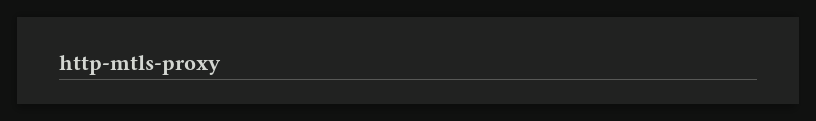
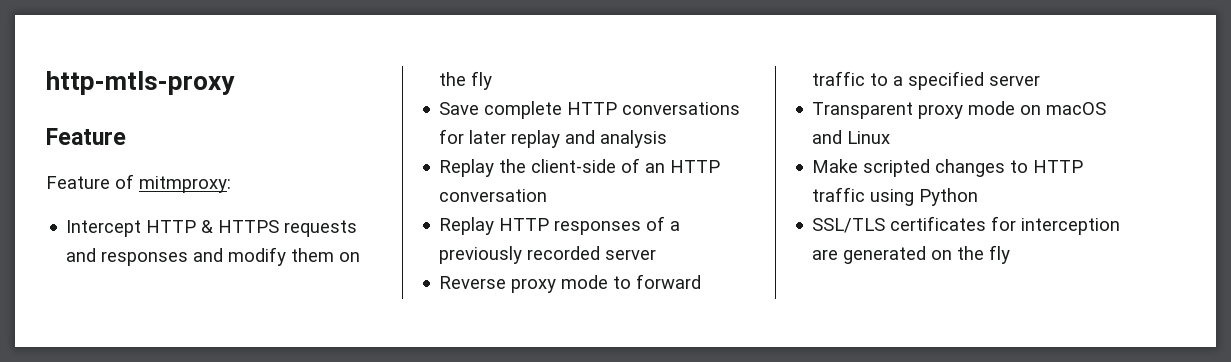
  http-mtls-proxy
+ Feature
+ Feature of mitmproxy:
+ Intercept HTTP & HTTPS requests and responses and modify them on the fly
+ Save complete HTTP conversations for later replay and analysis
+ Replay the client-side of an HTTP conversation
+ Replay HTTP responses of a previously recorded server
+ Reverse proxy mode to forward traffic to a specified server
+ Transparent proxy mode on macOS and Linux
+ Make scripted changes to HTTP traffic using Python
+ SSL/TLS certificates for interception are generated on the fly

